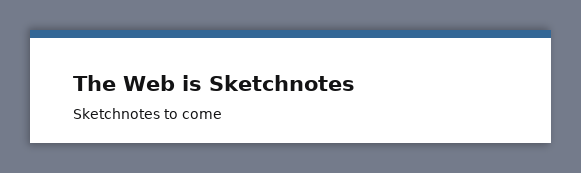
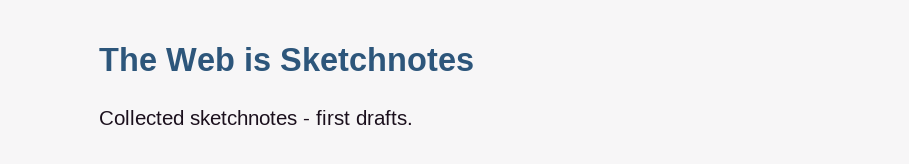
- Sketchnotes to come
+ Collected sketchnotes - first drafts.

